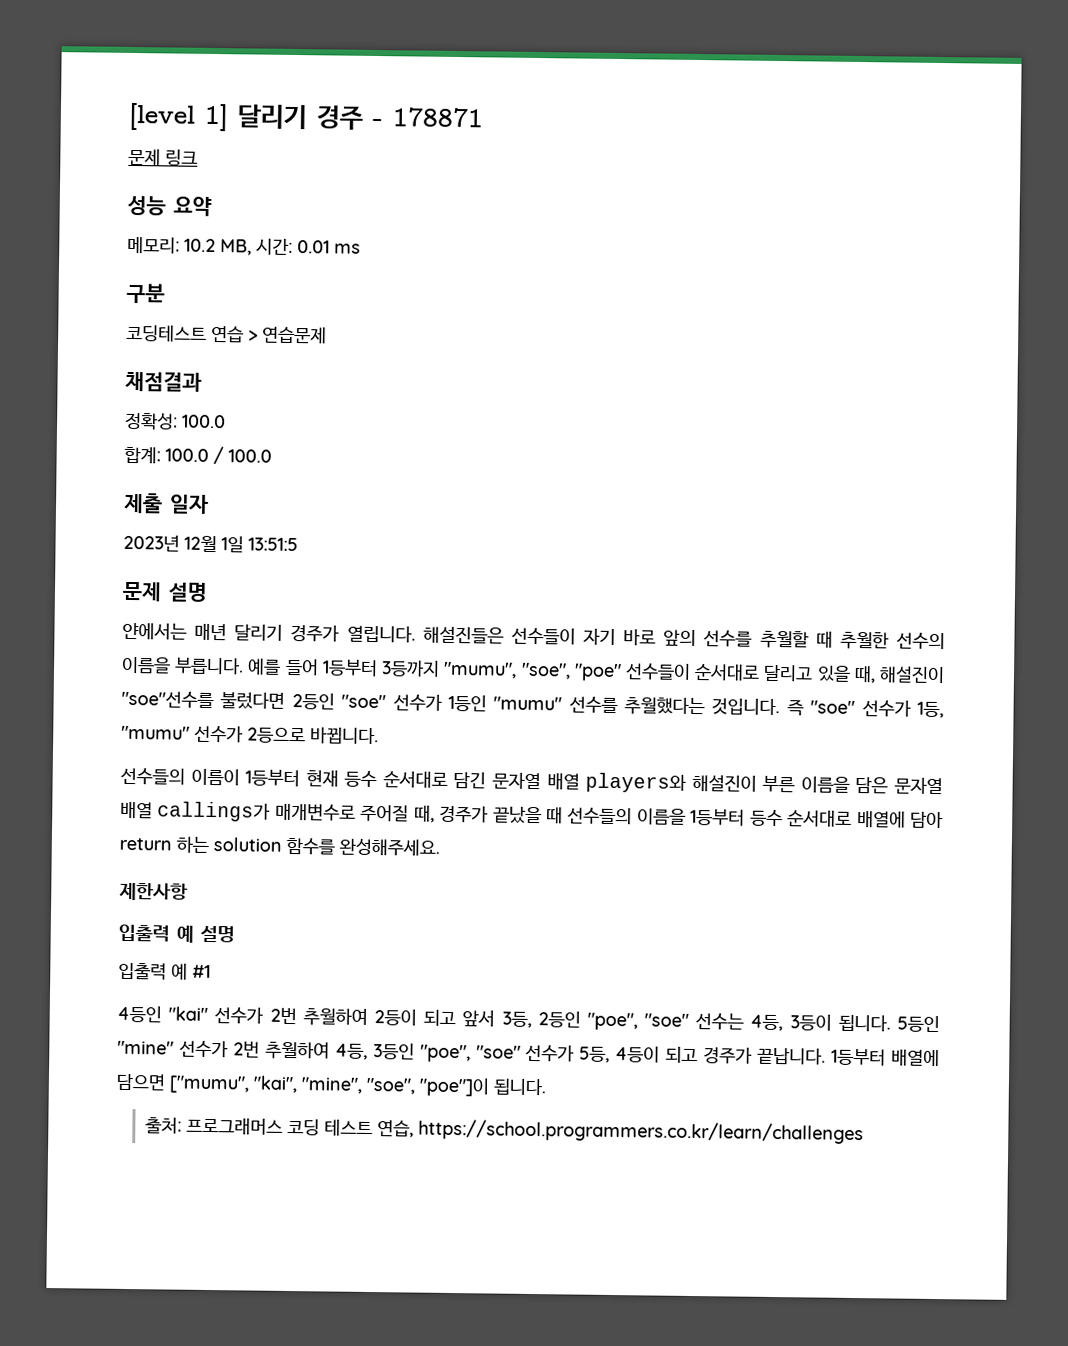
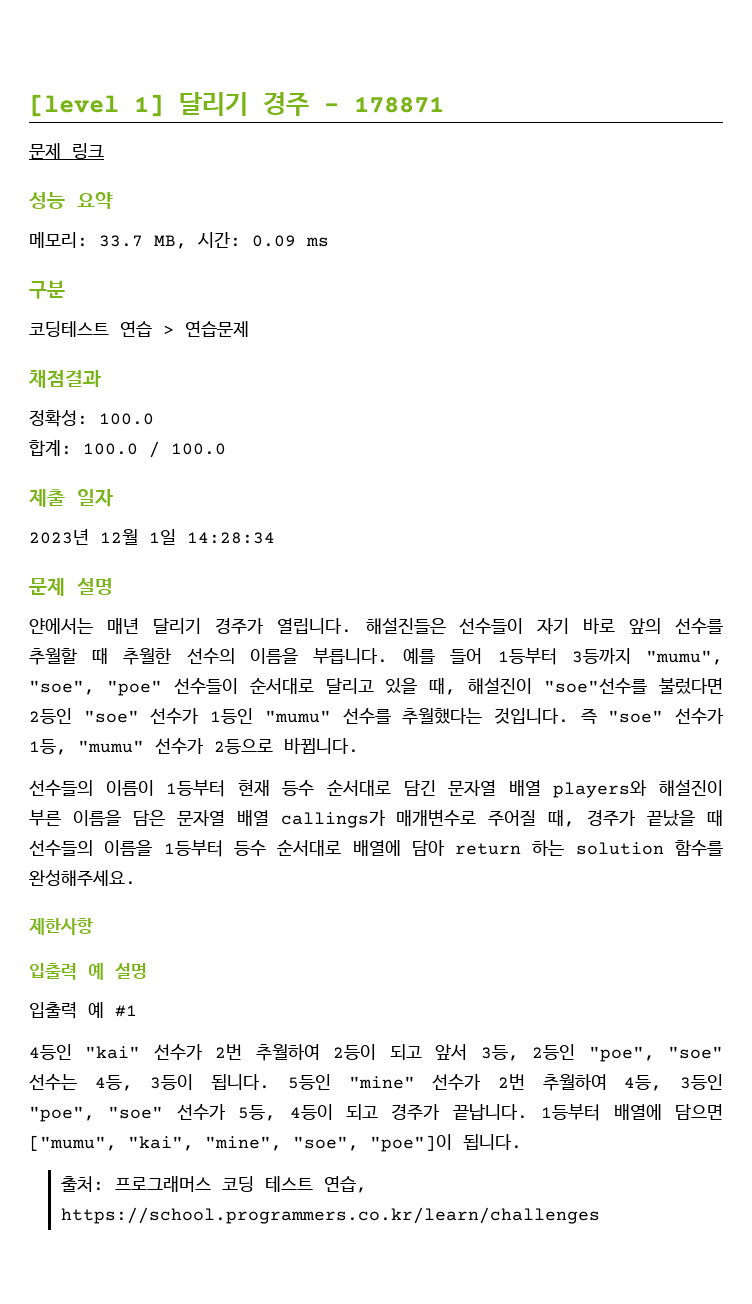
- 메모리: 10.2 MB, 시간: 0.01 ms
+ 메모리: 33.7 MB, 시간: 0.09 ms
- 2023년 12월 1일 13:51:5
+ 2023년 12월 1일 14:28:34

